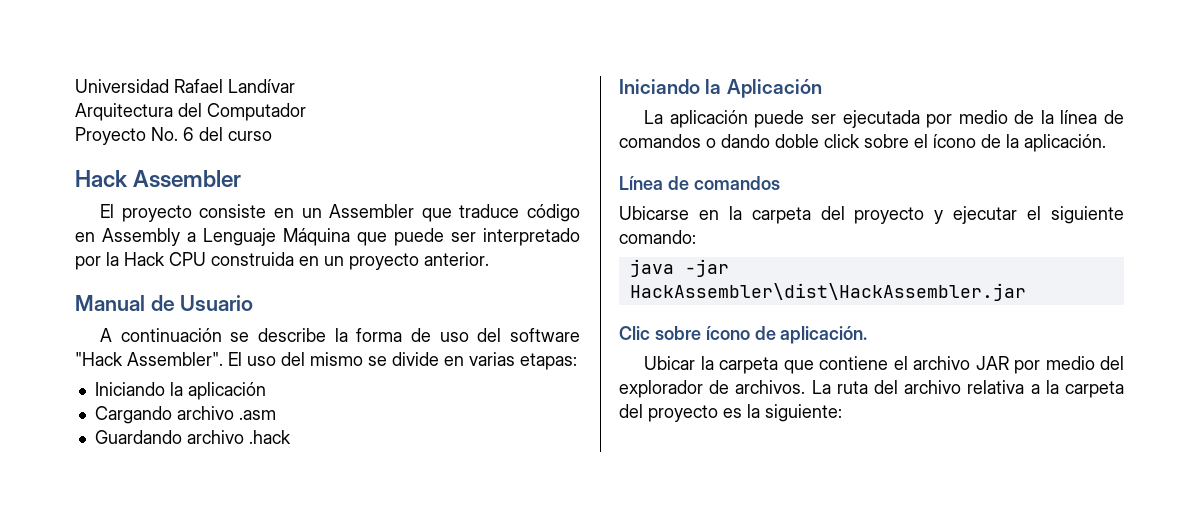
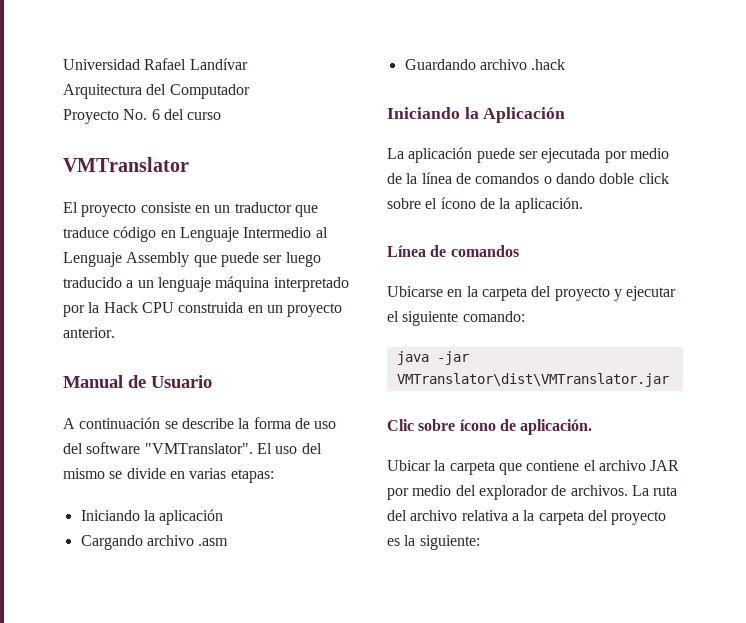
- Hack Assembler
+ VMTranslator
- El proyecto consiste en un Assembler que traduce código en Assembly a Lenguaje Máquina que puede ser interpretado por la Hack CPU construida en un proyecto anterior.
+ El proyecto consiste en un traductor que traduce código en Lenguaje Intermedio al Lenguaje Assembly que puede ser luego traducido a un lenguaje máquina interpretado por la Hack CPU construida en un proyecto anterior.
- A continuación se describe la forma de uso del software "Hack Assembler".
+ A continuación se describe la forma de uso del software "VMTranslator".
- java -jar HackAssembler\dist\HackAssembler.jar
+ java -jar VMTranslator\dist\VMTranslator.jar

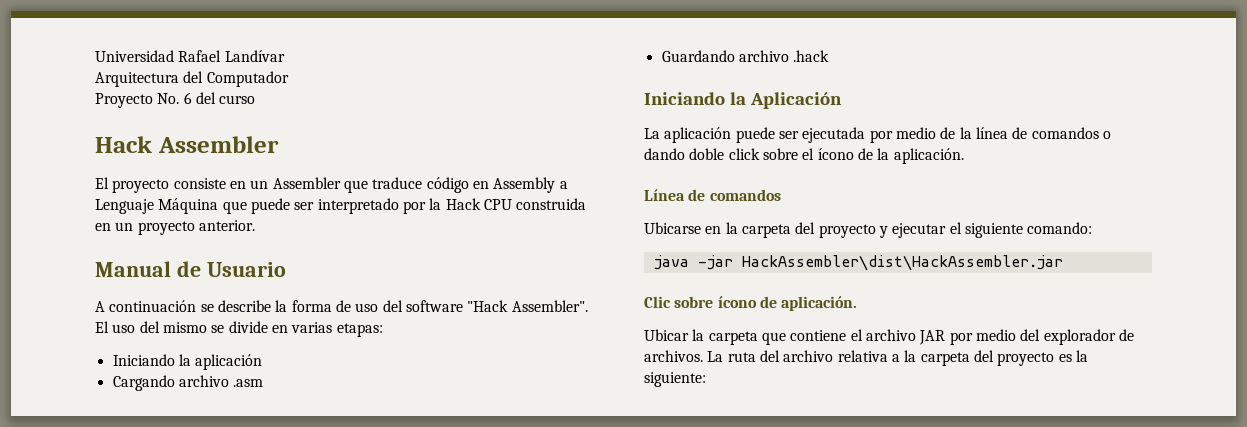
- VMTranslator
+ Hack Assembler
- El proyecto consiste en un traductor que traduce código en Lenguaje Intermedio al Lenguaje Assembly que puede ser luego traducido a un lenguaje máquina interpretado por la Hack CPU construida en un proyecto anterior.
+ El proyecto consiste en un Assembler que traduce código en Assembly a Lenguaje Máquina que puede ser interpretado por la Hack CPU construida en un proyecto anterior.
- A continuación se describe la forma de uso del software "VMTranslator".
+ A continuación se describe la forma de uso del software "Hack Assembler".
- java -jar VMTranslator\dist\VMTranslator.jar
+ java -jar HackAssembler\dist\HackAssembler.jar

